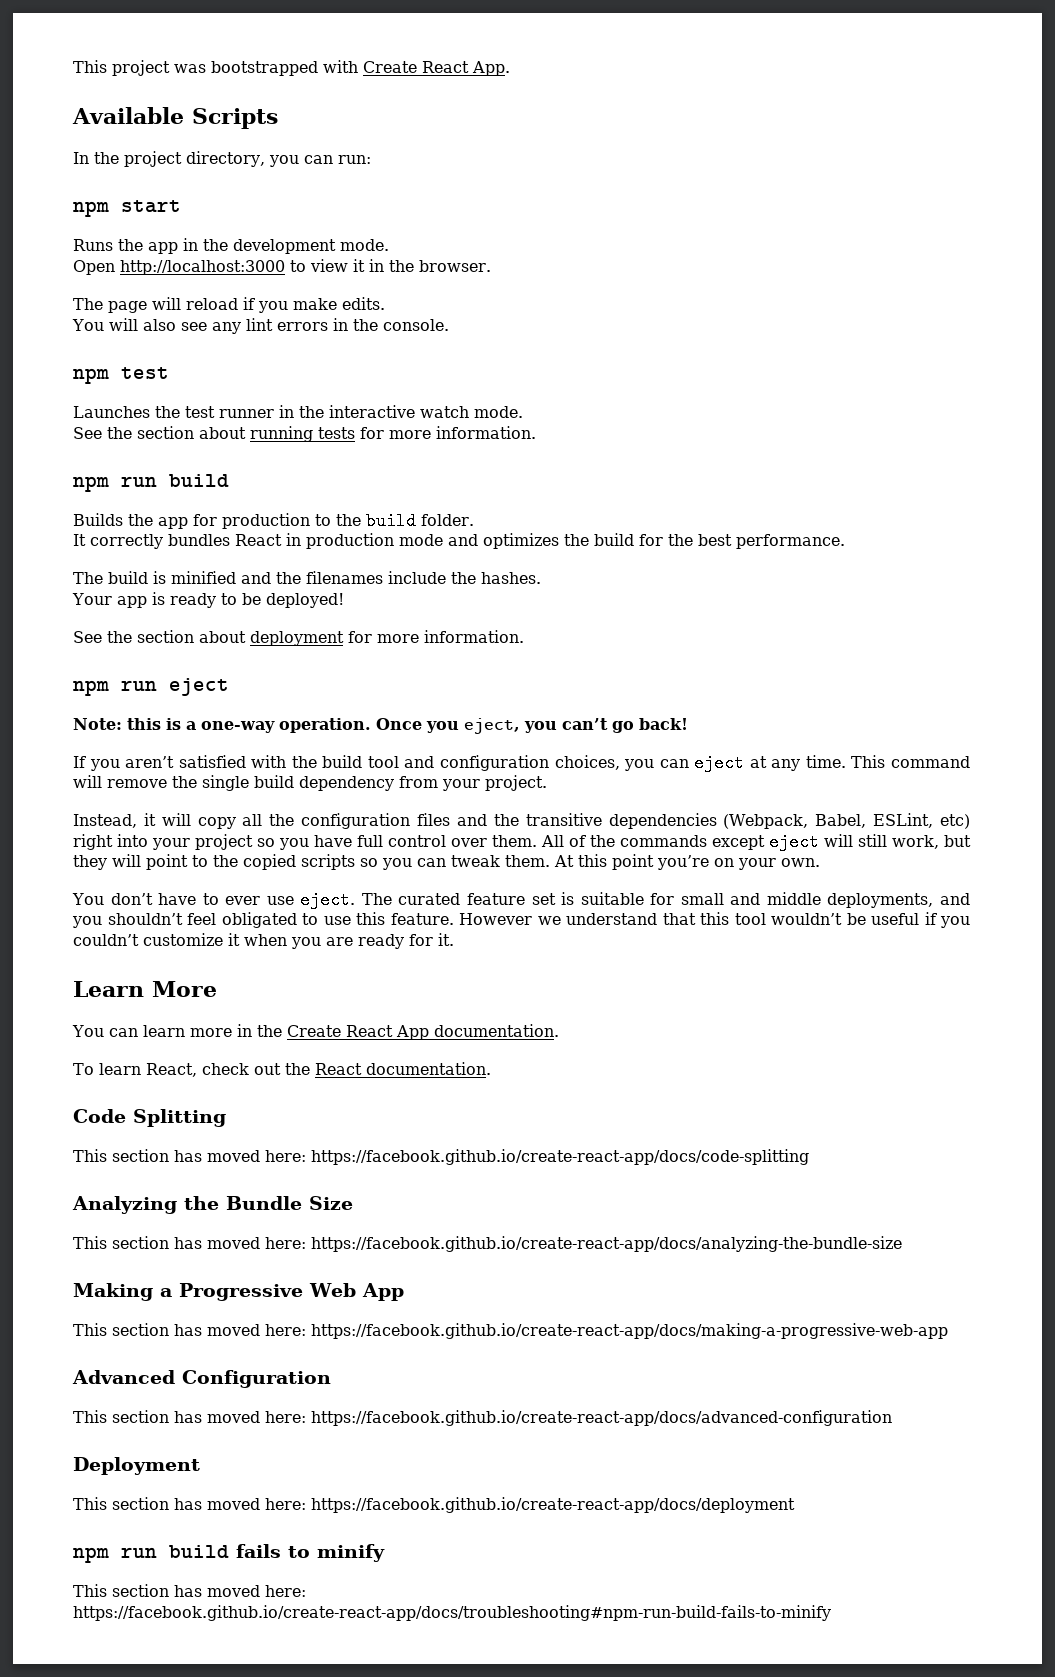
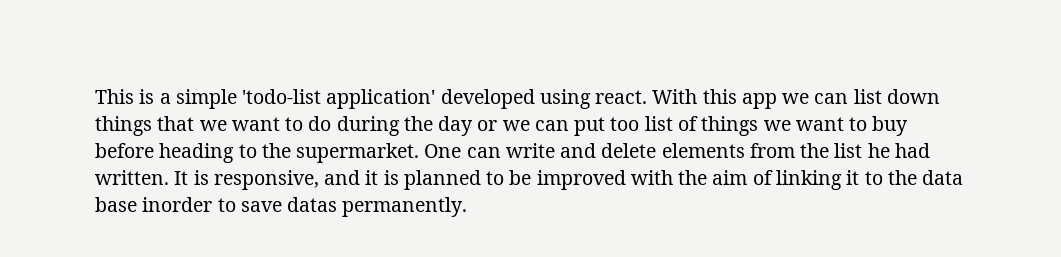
- This project was bootstrapped with Create React App.
- Available Scripts
- In the project directory, you can run:
- npm start
- Runs the app in the development mode.
- Open http://localhost:3000 to view it in the browser.
- The page will reload if you make edits.
- You will also see any lint errors in the console.
- npm test
- Launches the test runner in the interactive watch mode.
- See the section about running tests for more information.
- npm run build
- Builds the app for production to the build folder.
- It correctly bundles React in production mode and optimizes the build for the best performance.
- The build is minified and the filenames include the hashes.
- Your app is ready to be deployed!
- See the section about deployment for more information.
- npm run eject
- Note: this is a one-way operation. Once you eject, you can’t go back!
- If you aren’t satisfied with the build tool and configuration choices, you can eject at any time. This command will remove the single build dependency from your project.
- Instead, it will copy all the configuration files and the transitive dependencies (Webpack, Babel, ESLint, etc) right into your project so you have full control over them. All of the commands except eject will still work, but they will point to the copied scripts so you can tweak them. At this point you’re on your own.
- You don’t have to ever use eject. The curated feature set is suitable for small and middle deployments, and you shouldn’t feel obligated to use this feature. However we understand that this tool wouldn’t be useful if you couldn’t customize it when you are ready for it.
- Learn More
- You can learn more in the Create React App documentation.
- To learn React, check out the React documentation.
- Code Splitting
- This section has moved here: https://facebook.github.io/create-react-app/docs/code-splitting
- Analyzing the Bundle Size
- This section has moved here: https://facebook.github.io/create-react-app/docs/analyzing-the-bundle-size
- Making a Progressive Web App
- This section has moved here: https://facebook.github.io/create-react-app/docs/making-a-progressive-web-app
- Advanced Configuration
- This section has moved here: https://facebook.github.io/create-react-app/docs/advanced-configuration
- Deployment
- This section has moved here: https://facebook.github.io/create-react-app/docs/deployment
- npm run build fails to minify
- This section has moved here: https://facebook.github.io/create-react-app/docs/troubleshooting#npm-run-build-fails-to-minify
+ This is a simple 'todo-list application' developed using react. With this app we can list down things that we want to do during the day or we can put too list of things we want to buy before heading to the supermarket. One can write and delete elements from the list he had written. It is responsive, and it is planned to be improved with the aim of linking it to the data base inorder to save datas permanently.

